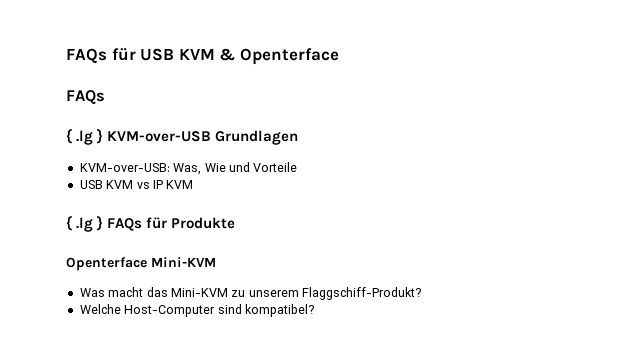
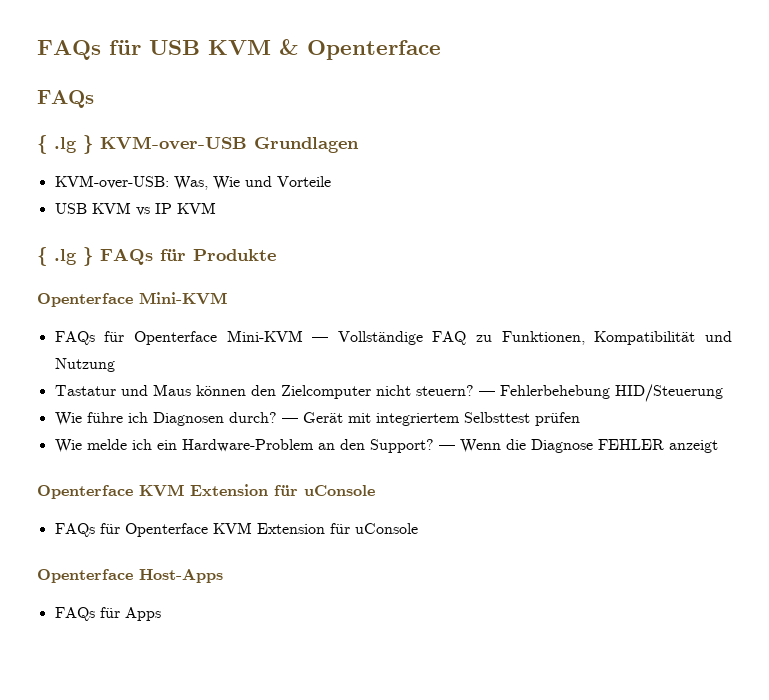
- Was macht das Mini-KVM zu unserem Flaggschiff-Produkt?
- Welche Host-Computer sind kompatibel?
+ FAQs für Openterface Mini-KVM — Vollständige FAQ zu Funktionen, Kompatibilität und Nutzung
+ Tastatur und Maus können den Zielcomputer nicht steuern? — Fehlerbehebung HID/Steuerung
+ Wie führe ich Diagnosen durch? — Gerät mit integriertem Selbsttest prüfen
+ Wie melde ich ein Hardware-Problem an den Support? — Wenn die Diagnose FEHLER anzeigt
+ Openterface KVM Extension für uConsole
+ FAQs für Openterface KVM Extension für uConsole
+ Openterface Host-Apps
+ FAQs für Apps

